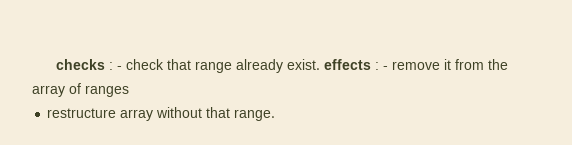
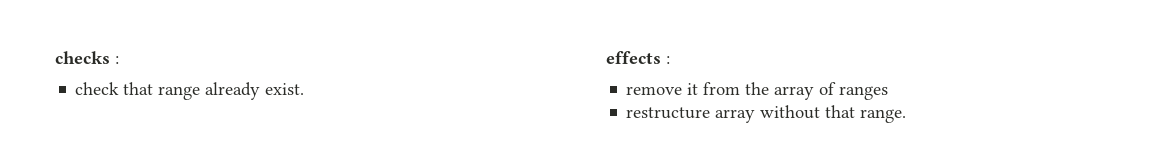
- checks : - check that range already exist. effects : - remove it from the array of ranges
+ checks :
+ check that range already exist.
+ effects :
+ remove it from the array of ranges

